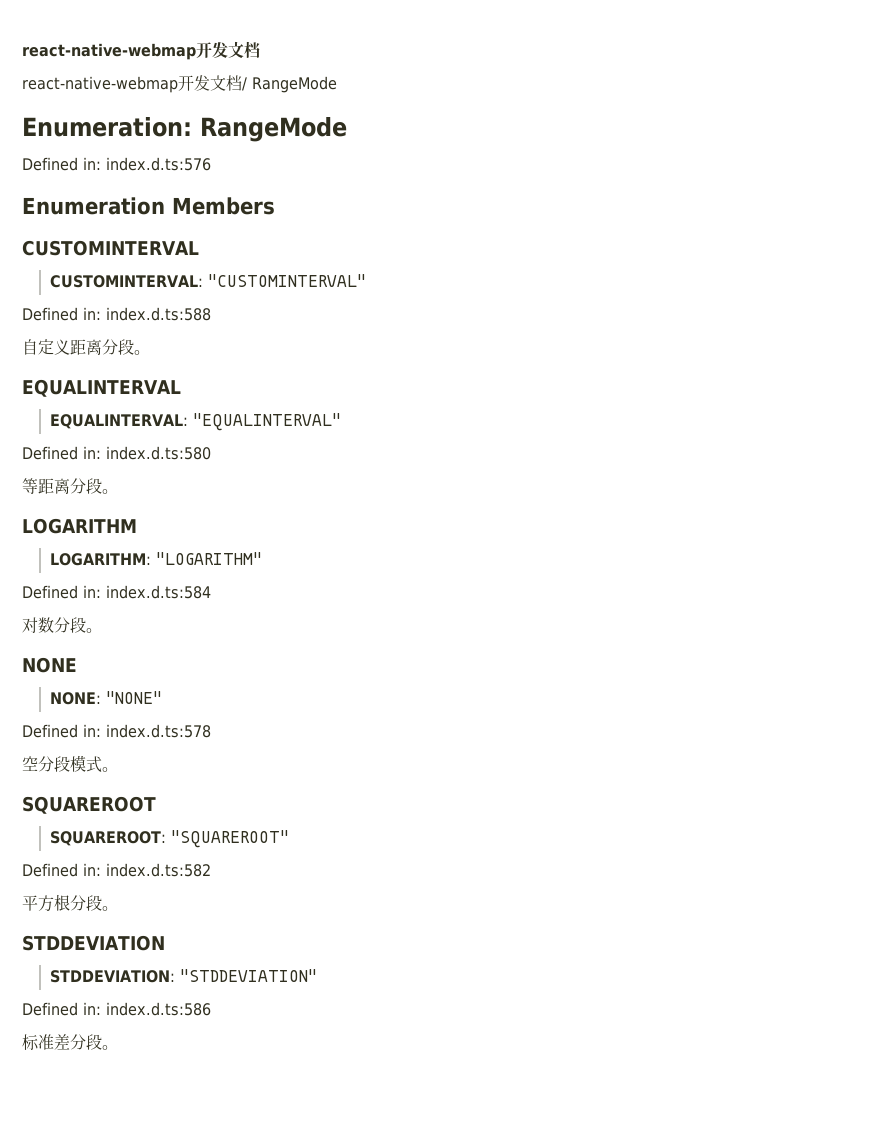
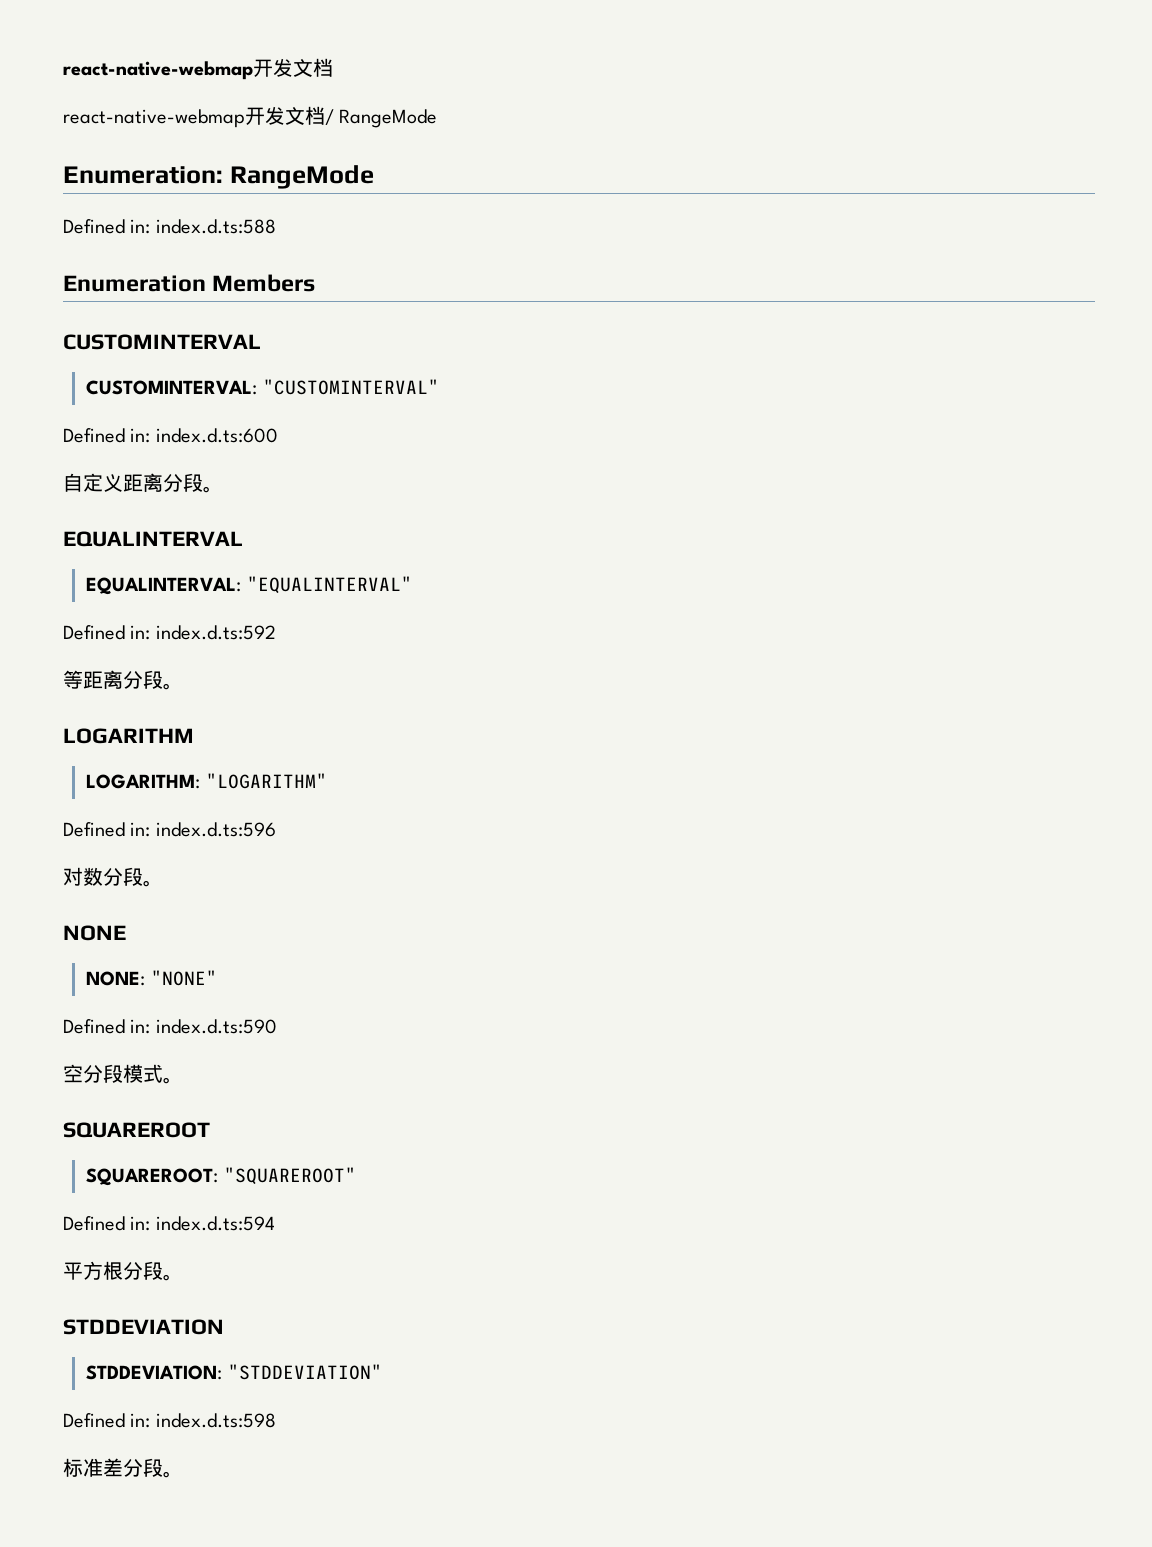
- Defined in: index.d.ts:576
+ Defined in: index.d.ts:588
- Defined in: index.d.ts:588
+ Defined in: index.d.ts:600
- Defined in: index.d.ts:580
+ Defined in: index.d.ts:592
- Defined in: index.d.ts:584
+ Defined in: index.d.ts:596
- Defined in: index.d.ts:578
+ Defined in: index.d.ts:590
- Defined in: index.d.ts:582
+ Defined in: index.d.ts:594
- Defined in: index.d.ts:586
+ Defined in: index.d.ts:598

